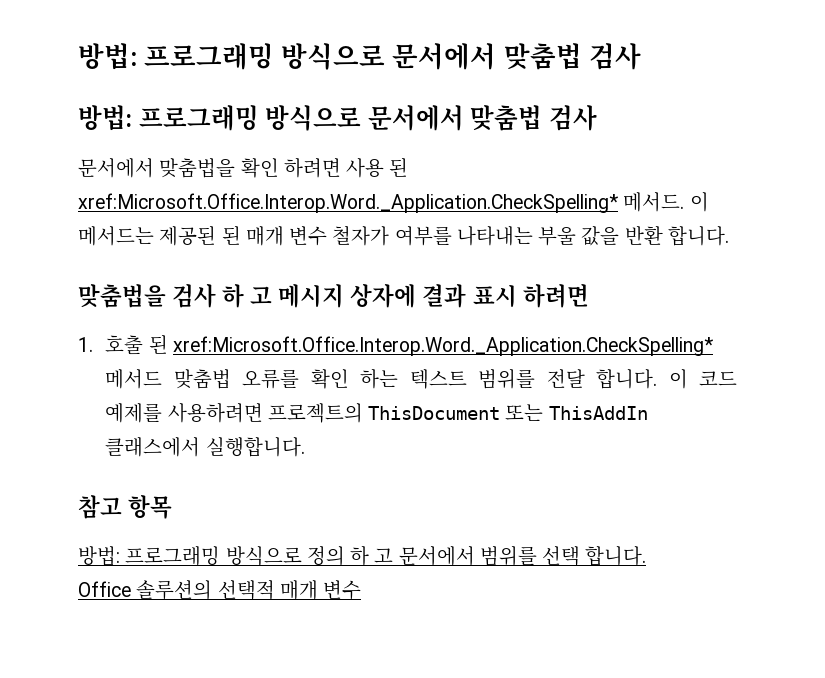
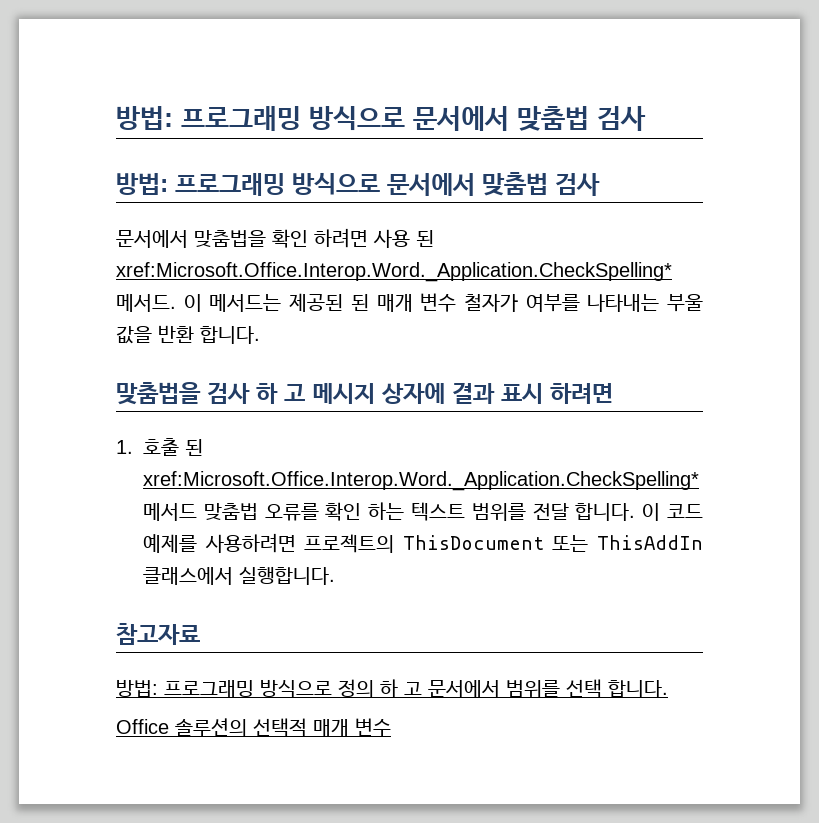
- 참고 항목
+ 참고자료

